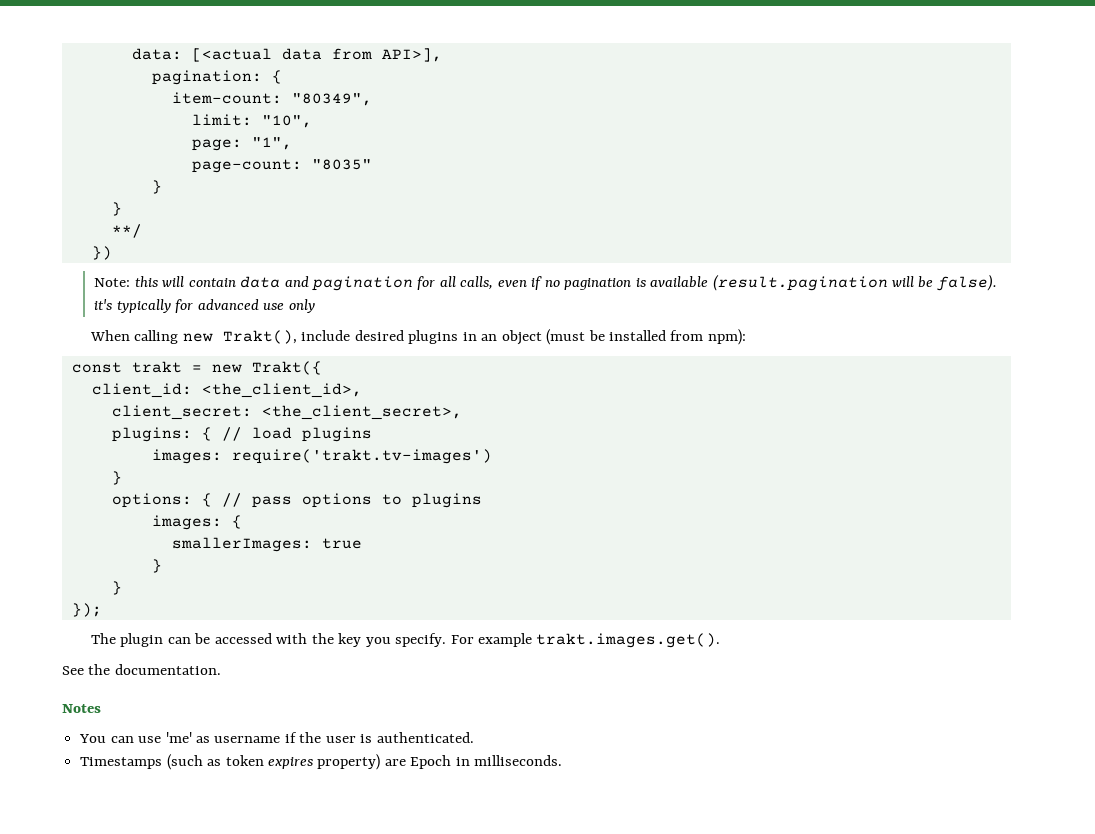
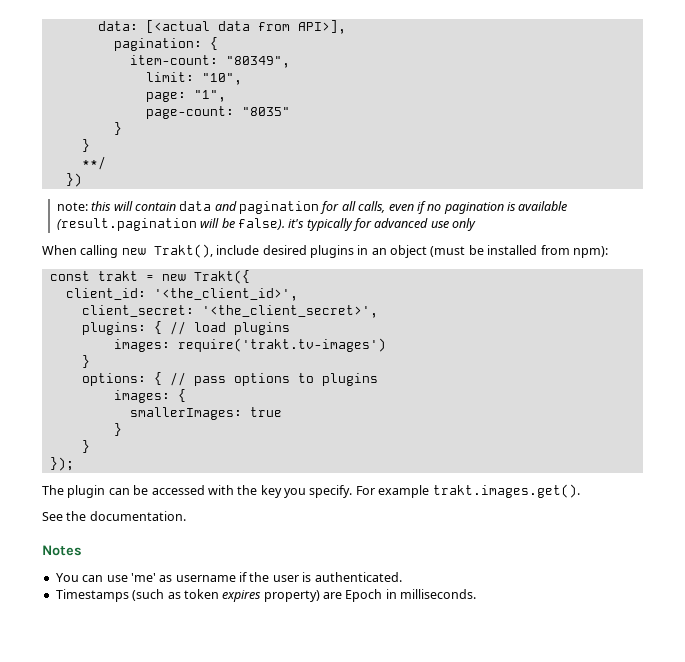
- Note: this will contain data and pagination for all calls, even if no pagination is available (result.pagination will be false). it's typically for advanced use only
+ note: this will contain data and pagination for all calls, even if no pagination is available (result.pagination will be false). it's typically for advanced use only
- client_id: <the_client_id>,
+ client_id: '<the_client_id>',
- client_secret: <the_client_secret>,
+ client_secret: '<the_client_secret>',

